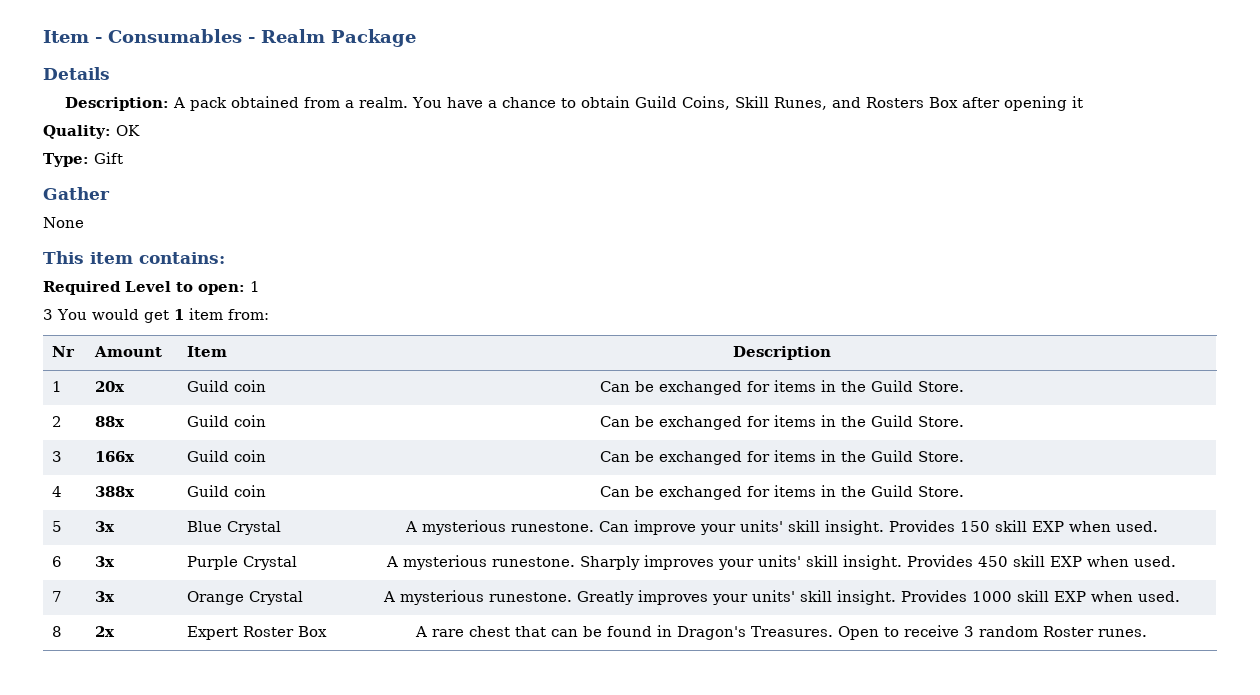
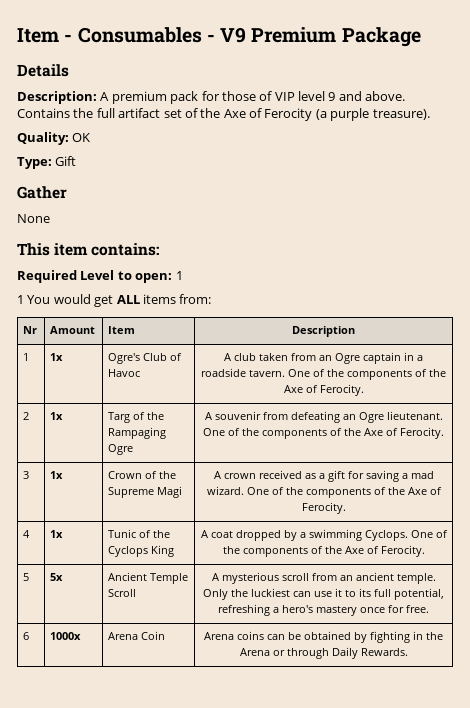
- Item - Consumables - Realm Package
+ Item - Consumables - V9 Premium Package
- Description: A pack obtained from a realm. You have a chance to obtain Guild Coins, Skill Runes, and Rosters Box after opening it
+ Description: A premium pack for those of VIP level 9 and above. Contains the full artifact set of the Axe of Ferocity (a purple treasure).
- 3 You would get 1 item from:
+ 1 You would get ALL items from:
- 1 | 20x | Guild coin | Can be exchanged for items in the Guild Store.
- 2 | 88x | Guild coin | Can be exchanged for items in the Guild Store.
- 3 | 166x | Guild coin | Can be exchanged for items in the Guild Store.
- 4 | 388x | Guild coin | Can be exchanged for items in the Guild Store.
- 5 | 3x | Blue Crystal | A mysterious runestone. Can improve your units' skill insight. Provides 150 skill EXP when used.
- 6 | 3x | Purple Crystal | A mysterious runestone. Sharply improves your units' skill insight. Provides 450 skill EXP when used.
- 7 | 3x | Orange Crystal | A mysterious runestone. Greatly improves your units' skill insight. Provides 1000 skill EXP when used.
- 8 | 2x | Expert Roster Box | A rare chest that can be found in Dragon's Treasures. Open to receive 3 random Roster runes.
+ 1 | 1x | Ogre's Club of Havoc | A club taken from an Ogre captain in a roadside tavern. One of the components of the Axe of Ferocity.
+ 2 | 1x | Targ of the Rampaging Ogre | A souvenir from defeating an Ogre lieutenant. One of the components of the Axe of Ferocity.
+ 3 | 1x | Crown of the Supreme Magi | A crown received as a gift for saving a mad wizard. One of the components of the Axe of Ferocity.
+ 4 | 1x | Tunic of the Cyclops King | A coat dropped by a swimming Cyclops. One of the components of the Axe of Ferocity.
+ 5 | 5x | Ancient Temple Scroll | A mysterious scroll from an ancient temple. Only the luckiest can use it to its full potential, refreshing a hero's mastery once for free.
+ 6 | 1000x | Arena Coin | Arena coins can be obtained by fighting in the Arena or through Daily Rewards.

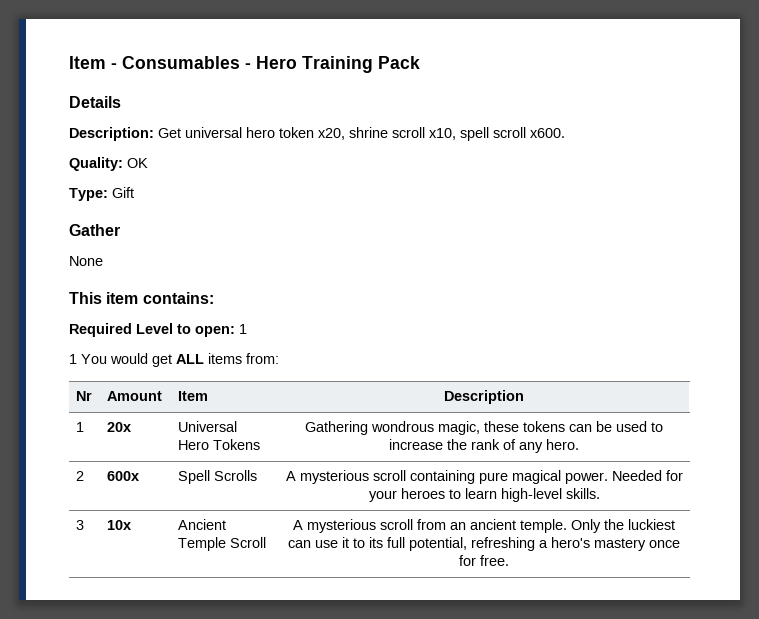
- Item - Consumables - V9 Premium Package
+ Item - Consumables - Hero Training Pack
- Description: A premium pack for those of VIP level 9 and above. Contains the full artifact set of the Axe of Ferocity (a purple treasure).
+ Description: Get universal hero token x20, shrine scroll x10, spell scroll x600.
- 1 | 1x | Ogre's Club of Havoc | A club taken from an Ogre captain in a roadside tavern. One of the components of the Axe of Ferocity.
- 2 | 1x | Targ of the Rampaging Ogre | A souvenir from defeating an Ogre lieutenant. One of the components of the Axe of Ferocity.
- 3 | 1x | Crown of the Supreme Magi | A crown received as a gift for saving a mad wizard. One of the components of the Axe of Ferocity.
- 4 | 1x | Tunic of the Cyclops King | A coat dropped by a swimming Cyclops. One of the components of the Axe of Ferocity.
- 5 | 5x | Ancient Temple Scroll | A mysterious scroll from an ancient temple. Only the luckiest can use it to its full potential, refreshing a hero's mastery once for free.
+ 1 | 20x | Universal Hero Tokens | Gathering wondrous magic, these tokens can be used to increase the rank of any hero.
+ 2 | 600x | Spell Scrolls | A mysterious scroll containing pure magical power. Needed for your heroes to learn high-level skills.
+ 3 | 10x | Ancient Temple Scroll | A mysterious scroll from an ancient temple. Only the luckiest can use it to its full potential, refreshing a hero's mastery once for free.
- 6 | 1000x | Arena Coin | Arena coins can be obtained by fighting in the Arena or through Daily Rewards.

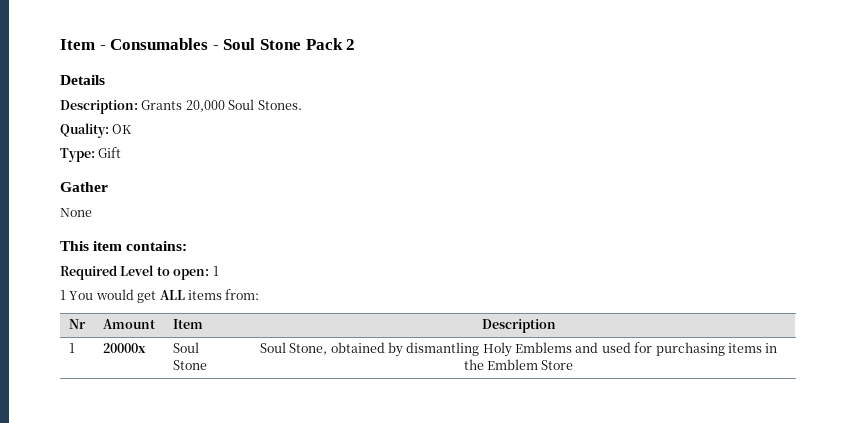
- Item - Consumables - Hero Training Pack
+ Item - Consumables - Soul Stone Pack 2
- Description: Get universal hero token x20, shrine scroll x10, spell scroll x600.
+ Description: Grants 20,000 Soul Stones.
- 1 | 20x | Universal Hero Tokens | Gathering wondrous magic, these tokens can be used to increase the rank of any hero.
- 2 | 600x | Spell Scrolls | A mysterious scroll containing pure magical power. Needed for your heroes to learn high-level skills.
- 3 | 10x | Ancient Temple Scroll | A mysterious scroll from an ancient temple. Only the luckiest can use it to its full potential, refreshing a hero's mastery once for free.
+ 1 | 20000x | Soul Stone | Soul Stone, obtained by dismantling Holy Emblems and used for purchasing items in the Emblem Store

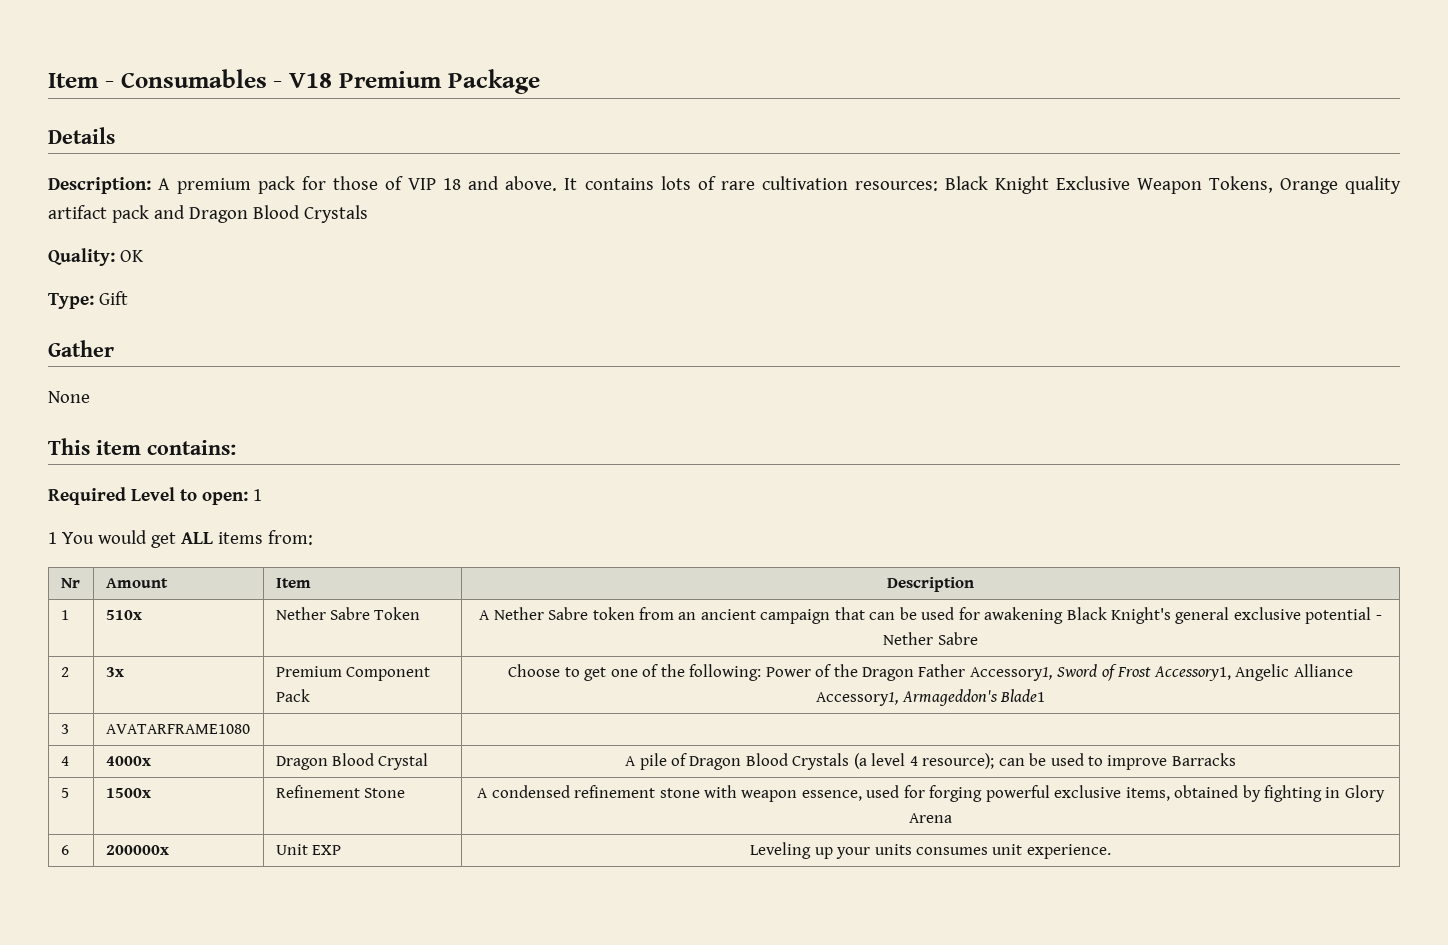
- Item - Consumables - Soul Stone Pack 2
+ Item - Consumables - V18 Premium Package
  Details
- Description: Grants 20,000 Soul Stones.
+ Description: A premium pack for those of VIP 18 and above. It contains lots of rare cultivation resources: Black Knight Exclusive Weapon Tokens, Orange quality artifact pack and Dragon Blood Crystals
- 1 | 20000x | Soul Stone | Soul Stone, obtained by dismantling Holy Emblems and used for purchasing items in the Emblem Store
+ 1 | 510x | Nether Sabre Token | A Nether Sabre token from an ancient campaign that can be used for awakening Black Knight's general exclusive potential - Nether Sabre
+ 2 | 3x | Premium Component Pack | Choose to get one of the following: Power of the Dragon Father Accessory1, Sword of Frost Accessory1, Angelic Alliance Accessory1, Armageddon's Blade1
+ 3 | AVATARFRAME1080 | |
+ 4 | 4000x | Dragon Blood Crystal | A pile of Dragon Blood Crystals (a level 4 resource); can be used to improve Barracks
+ 5 | 1500x | Refinement Stone | A condensed refinement stone with weapon essence, used for forging powerful exclusive items, obtained by fighting in Glory Arena
+ 6 | 200000x | Unit EXP | Leveling up your units consumes unit experience.

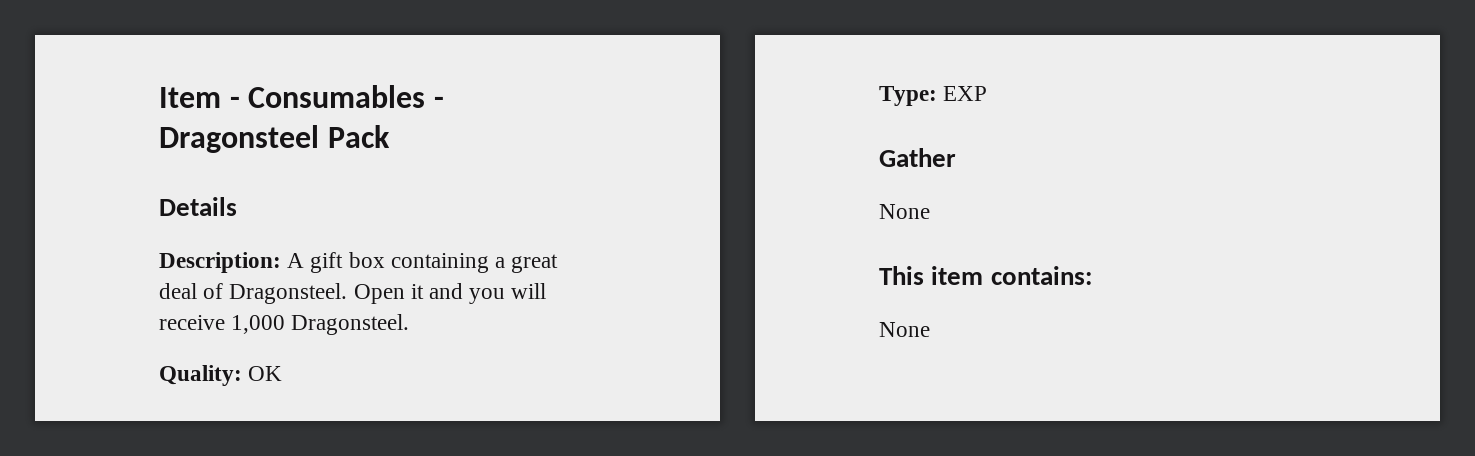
- Item - Consumables - V18 Premium Package
+ Item - Consumables - Dragonsteel Pack
- Description: A premium pack for those of VIP 18 and above. It contains lots of rare cultivation resources: Black Knight Exclusive Weapon Tokens, Orange quality artifact pack and Dragon Blood Crystals
+ Description: A gift box containing a great deal of Dragonsteel. Open it and you will receive 1,000 Dragonsteel.
- Type: Gift
+ Type: EXP
  This item contains:
- Required Level to open: 1
- 1 You would get ALL items from:
- Nr | Amount | Item | Description
- 1 | 510x | Nether Sabre Token | A Nether Sabre token from an ancient campaign that can be used for awakening Black Knight's general exclusive potential - Nether Sabre
- 2 | 3x | Premium Component Pack | Choose to get one of the following: Power of the Dragon Father Accessory1, Sword of Frost Accessory1, Angelic Alliance Accessory1, Armageddon's Blade1
- 3 | AVATARFRAME1080 | |
- 4 | 4000x | Dragon Blood Crystal | A pile of Dragon Blood Crystals (a level 4 resource); can be used to improve Barracks
- 5 | 1500x | Refinement Stone | A condensed refinement stone with weapon essence, used for forging powerful exclusive items, obtained by fighting in Glory Arena
- 6 | 200000x | Unit EXP | Leveling up your units consumes unit experience.
+ None

